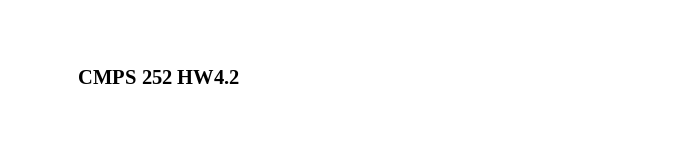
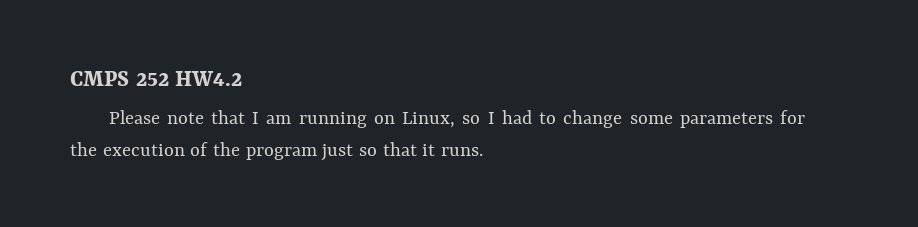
+ Please note that I am running on Linux, so I had to change some parameters for the execution of the program just so that it runs.

